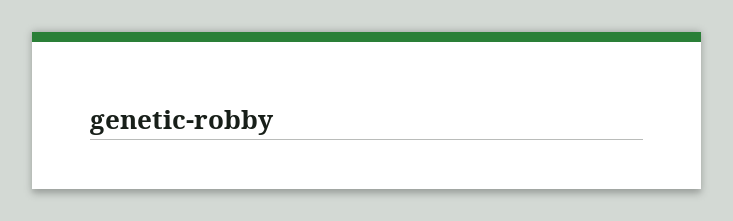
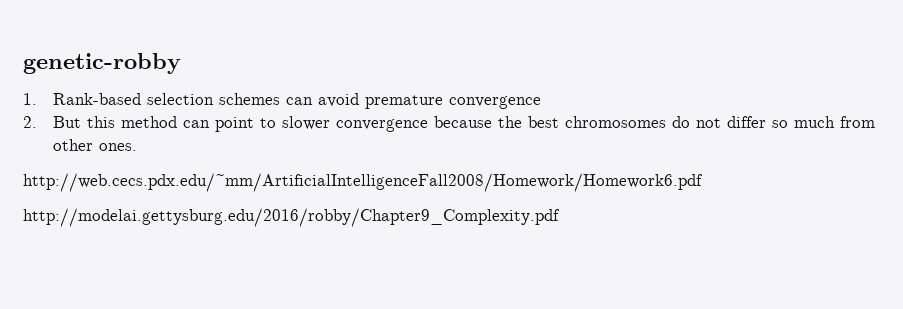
+ 1. Rank-based selection schemes can avoid premature convergence
+ 2. But this method can point to slower convergence because the best chromosomes do not differ so much from other ones.
+ http://web.cecs.pdx.edu/~mm/ArtificialIntelligenceFall2008/Homework/Homework6.pdf
+ http://modelai.gettysburg.edu/2016/robby/Chapter9_Complexity.pdf

